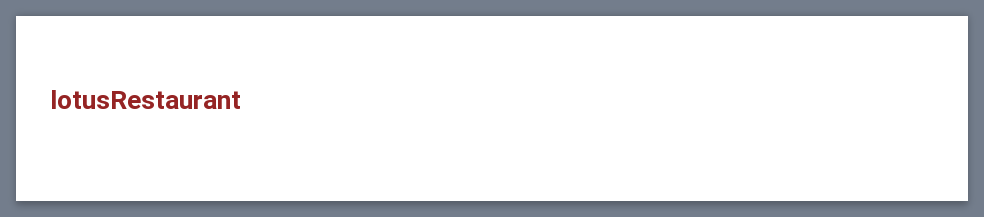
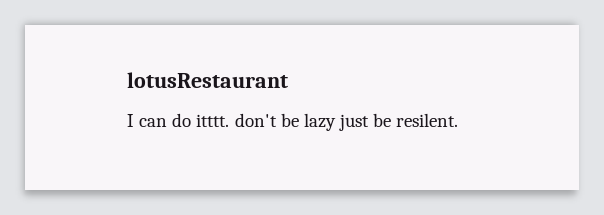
+ I can do itttt. don't be lazy just be resilent.

